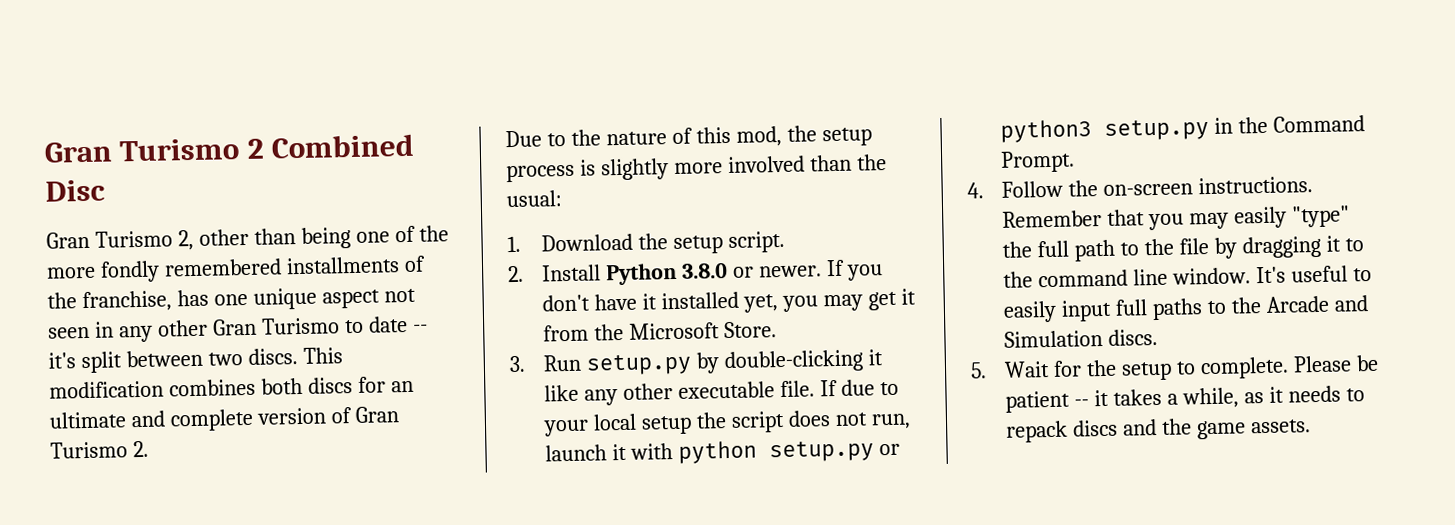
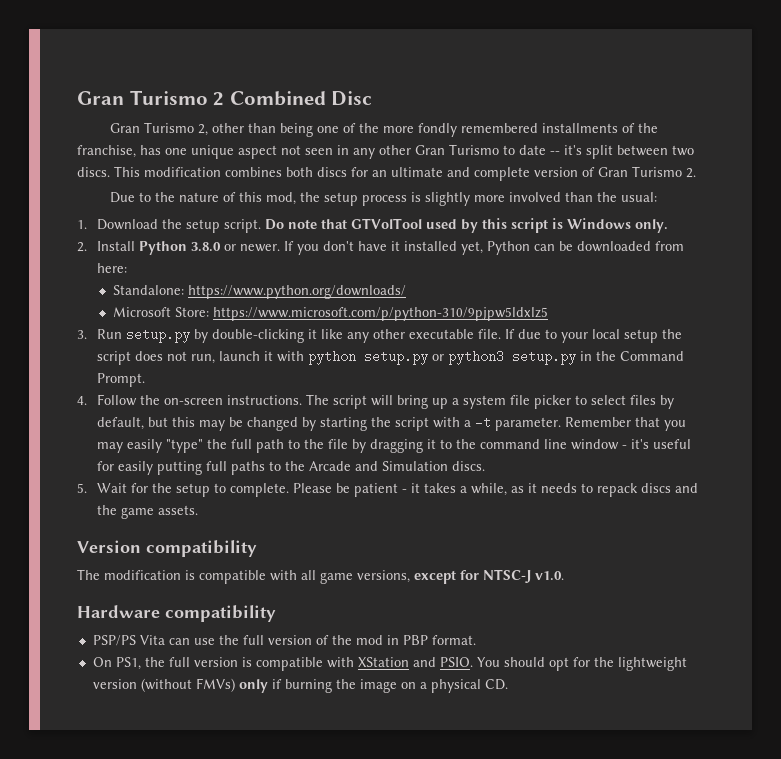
+ Do note that GTVolTool used by this script is Windows only.
- If you don't have it installed yet, you may get it from the Microsoft Store.
+ If you don't have it installed yet, Python can be downloaded from here:
+ Standalone: https://www.python.org/downloads/
+ Microsoft Store: https://www.microsoft.com/p/python-310/9pjpw5ldxlz5
+ The script will bring up a system file picker to select files by default, but this may be changed by starting the script with a -t parameter.
- Remember that you may easily "type" the full path to the file by dragging it to the command line window. It's useful to easily input full paths to the Arcade and Simulation discs.
+ Remember that you may easily "type" the full path to the file by dragging it to the command line window - it's useful for easily putting full paths to the Arcade and Simulation discs.
- Please be patient -- it takes a while, as it needs to repack discs and the game assets.
+ Please be patient - it takes a while, as it needs to repack discs and the game assets.
+ Version compatibility
+ The modification is compatible with all game versions, except for NTSC-J v1.0.
+ Hardware compatibility
+ PSP/PS Vita can use the full version of the mod in PBP format.
+ On PS1, the full version is compatible with XStation and PSIO. You should opt for the lightweight version (without FMVs) only if burning the image on a physical CD.

